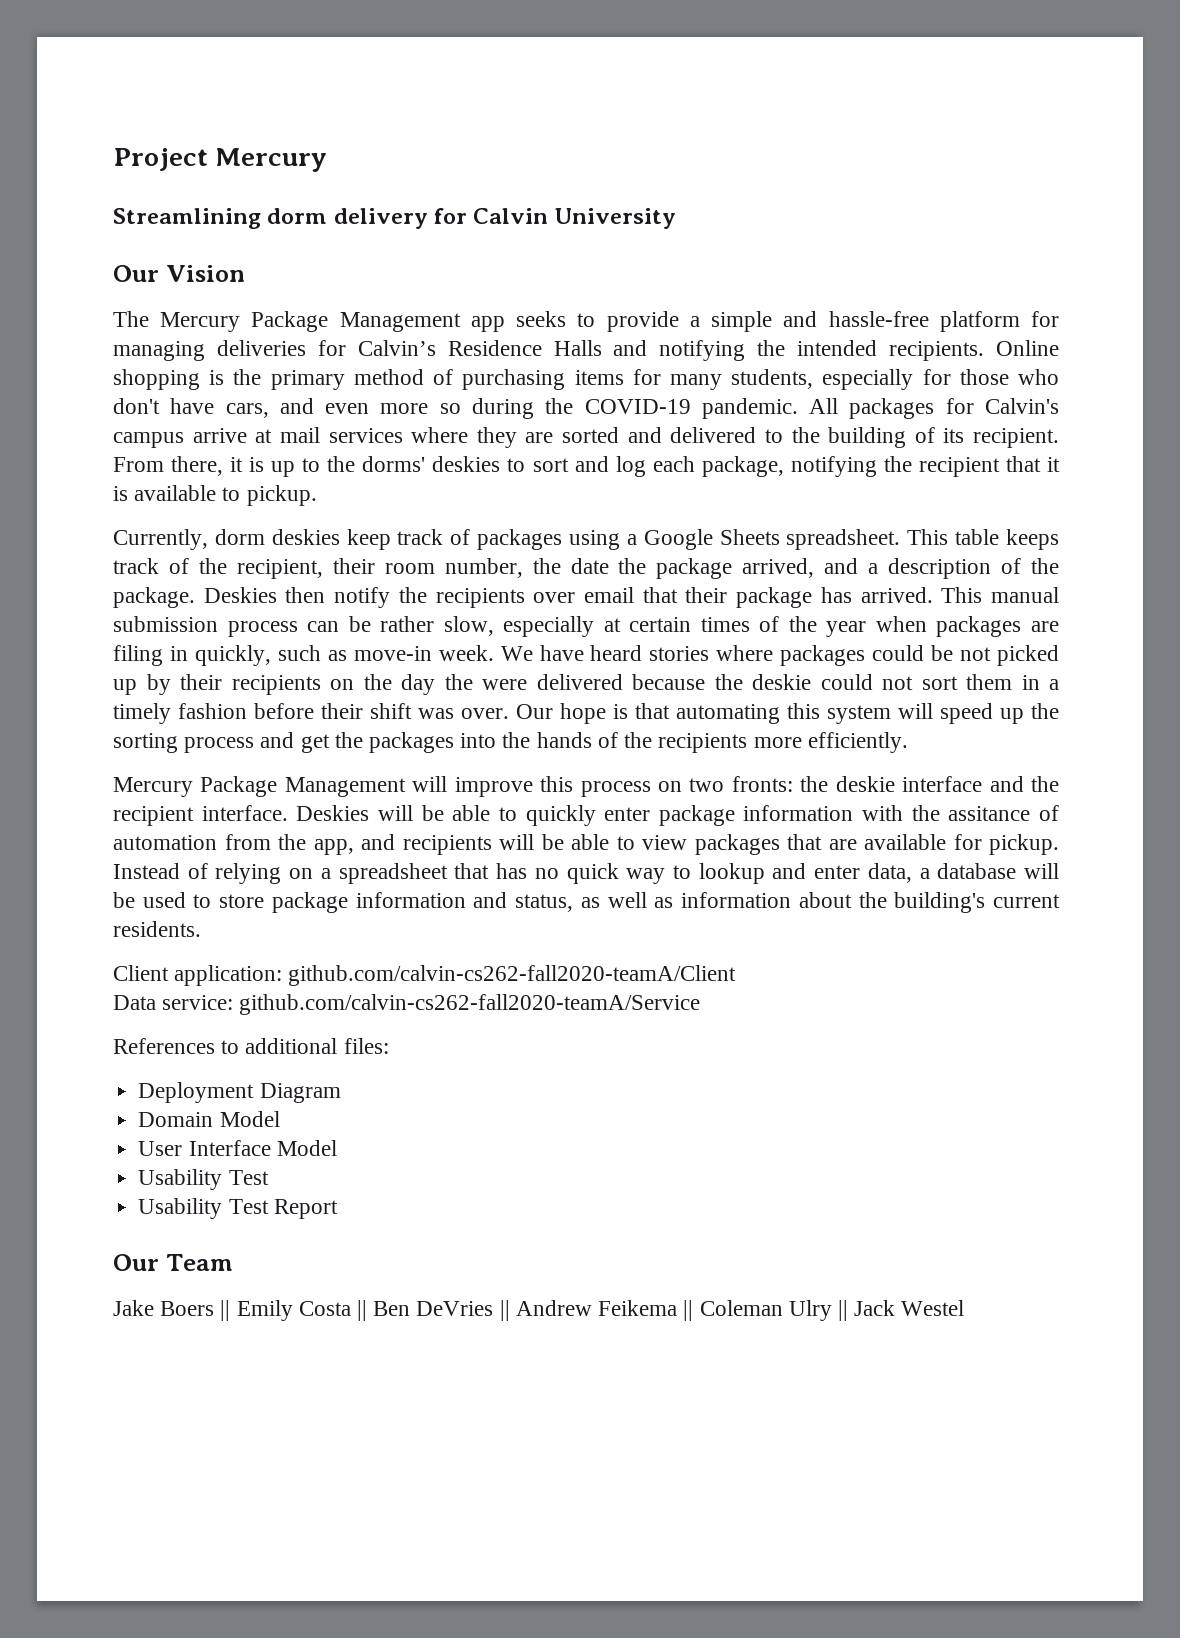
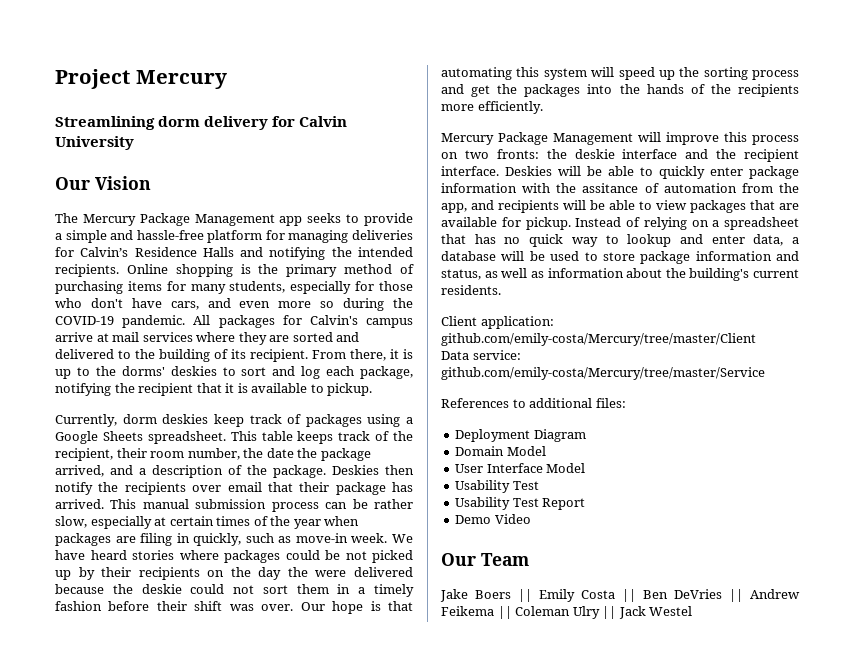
- Client application: github.com/calvin-cs262-fall2020-teamA/Client
+ Client application: github.com/emily-costa/Mercury/tree/master/Client
- Data service: github.com/calvin-cs262-fall2020-teamA/Service
+ Data service: github.com/emily-costa/Mercury/tree/master/Service
+ Demo Video

